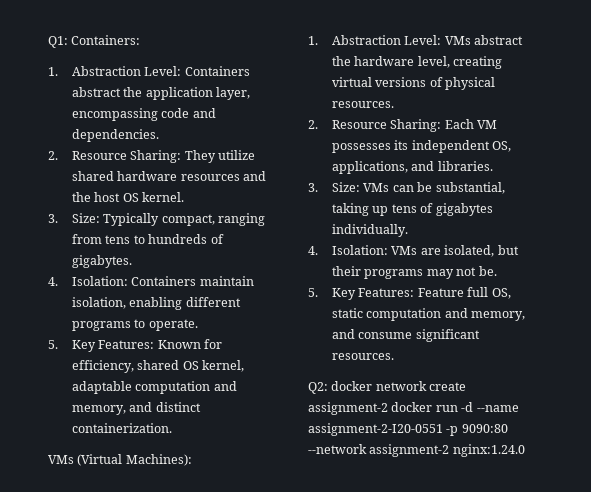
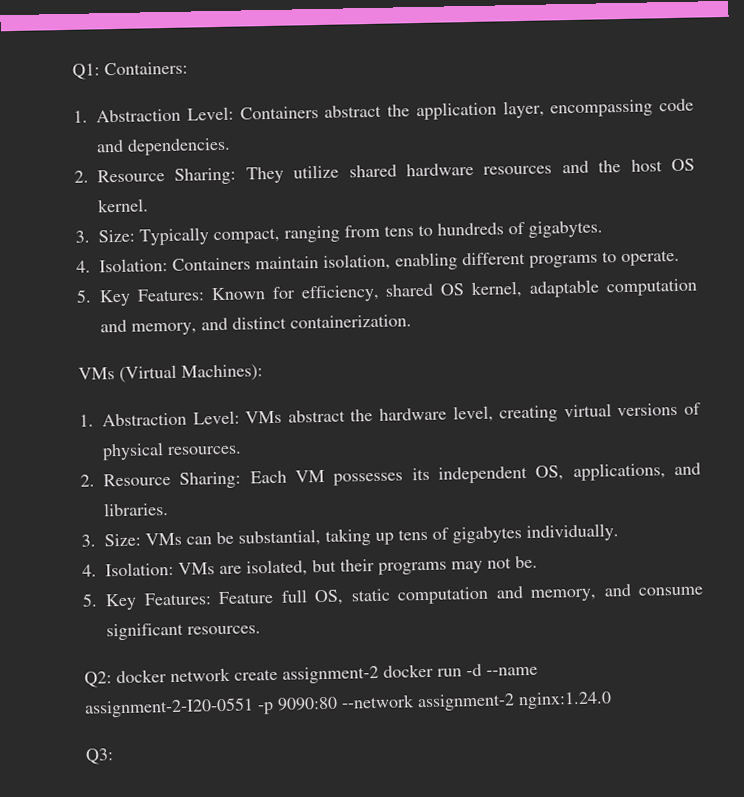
+ Q3:

